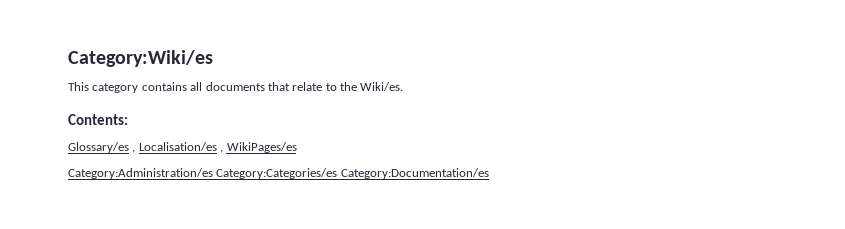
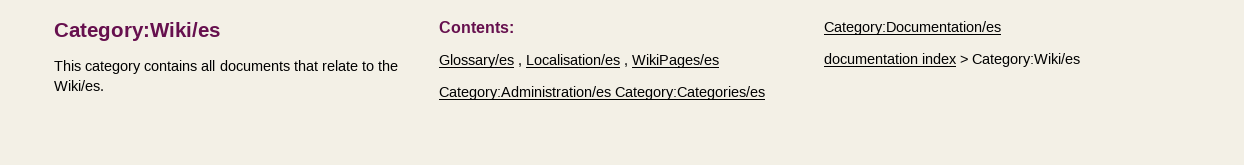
+ documentation index > Category:Wiki/es

